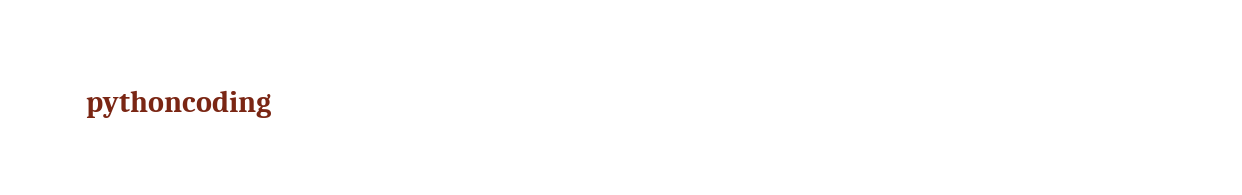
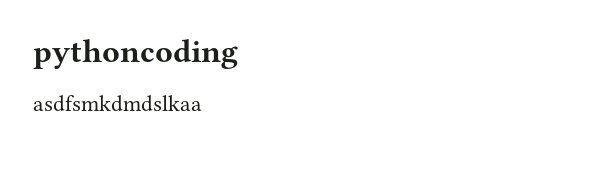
+ asdfsmkdmdslkaa

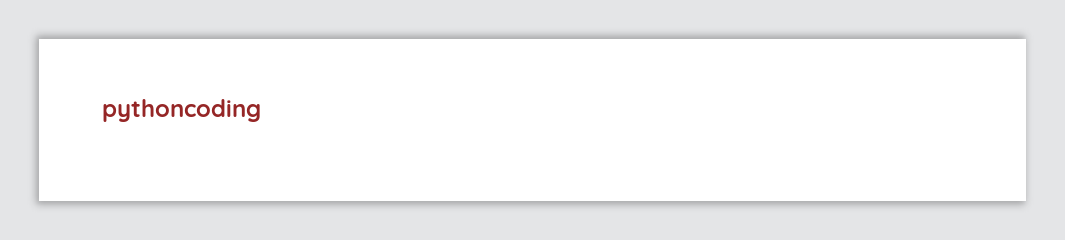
- asdfsmkdmdslkaa

